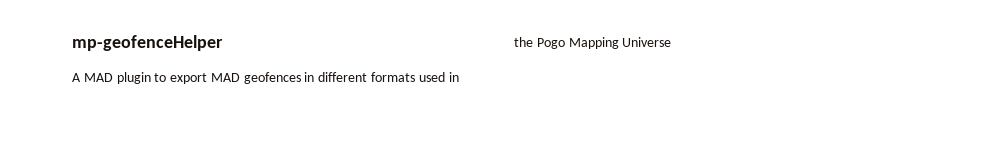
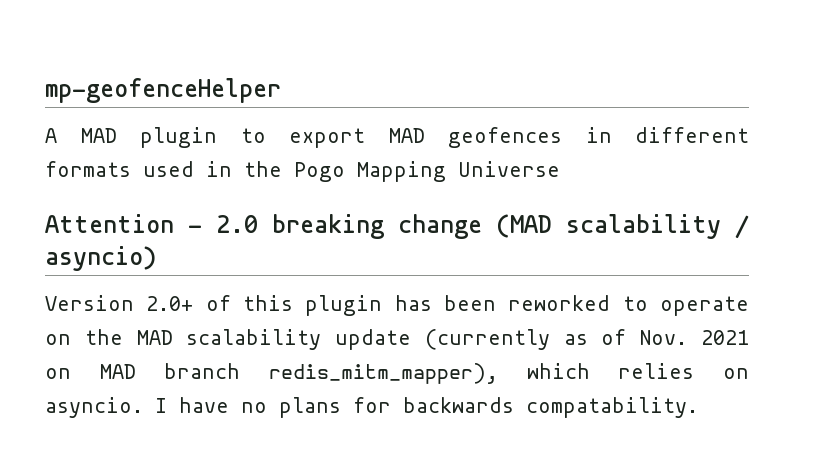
+ Attention - 2.0 breaking change (MAD scalability / asyncio)
+ Version 2.0+ of this plugin has been reworked to operate on the MAD scalability update (currently as of Nov. 2021 on MAD branch redis_mitm_mapper), which relies on asyncio. I have no plans for backwards compatability.

